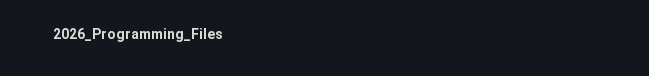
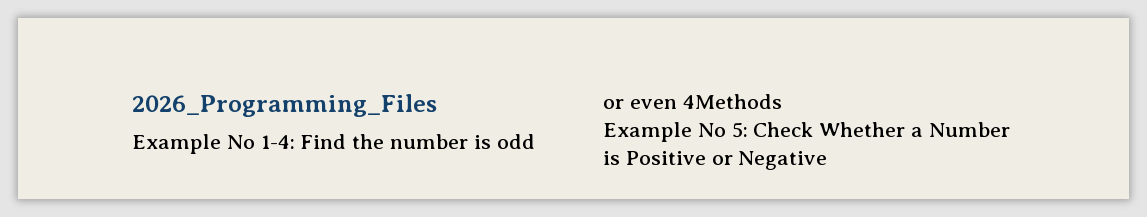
+ Example No 1-4: Find the number is odd or even 4Methods
+ Example No 5: Check Whether a Number is Positive or Negative

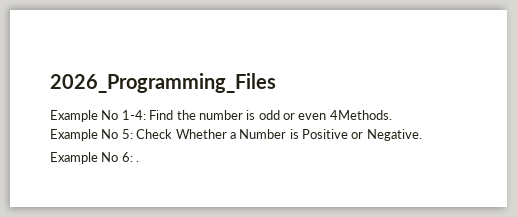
- Example No 1-4: Find the number is odd or even 4Methods
+ Example No 1-4: Find the number is odd or even 4Methods.
- Example No 5: Check Whether a Number is Positive or Negative
+ Example No 5: Check Whether a Number is Positive or Negative.
+ Example No 6: .

